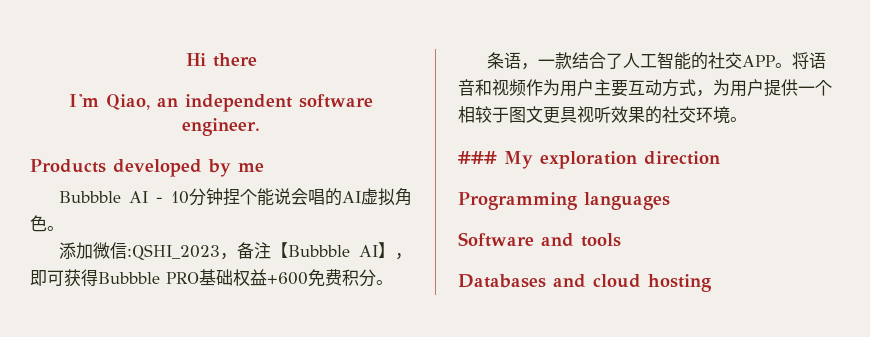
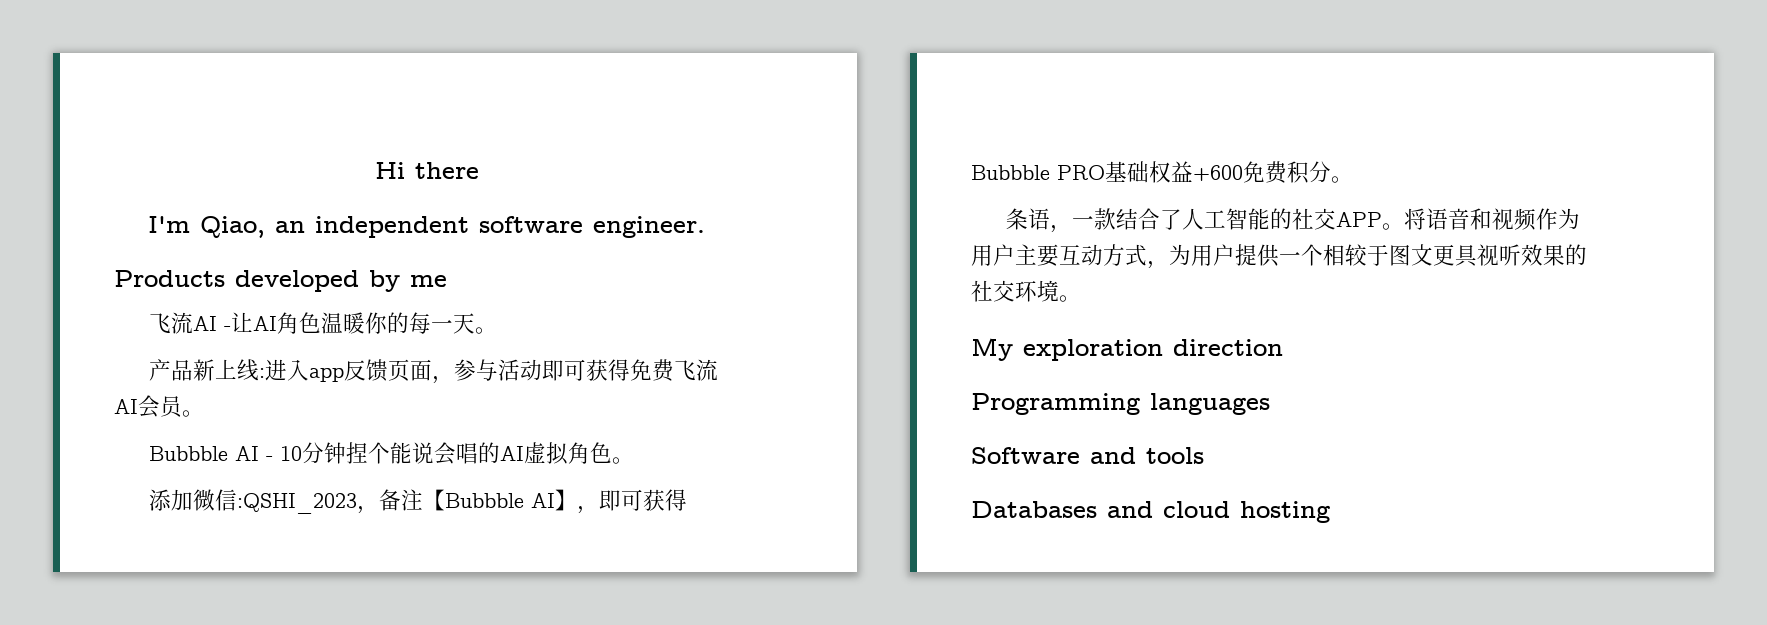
+ 飞流AI -让AI角色温暖你的每一天。
+ 产品新上线:进入app反馈页面，参与活动即可获得免费飞流AI会员。
- ### My exploration direction
+ My exploration direction

